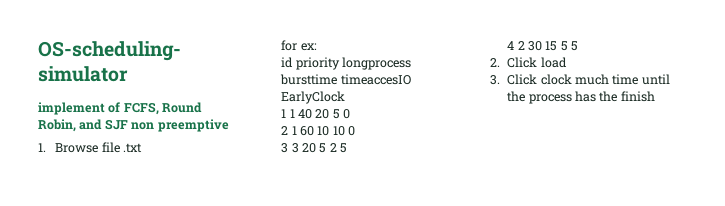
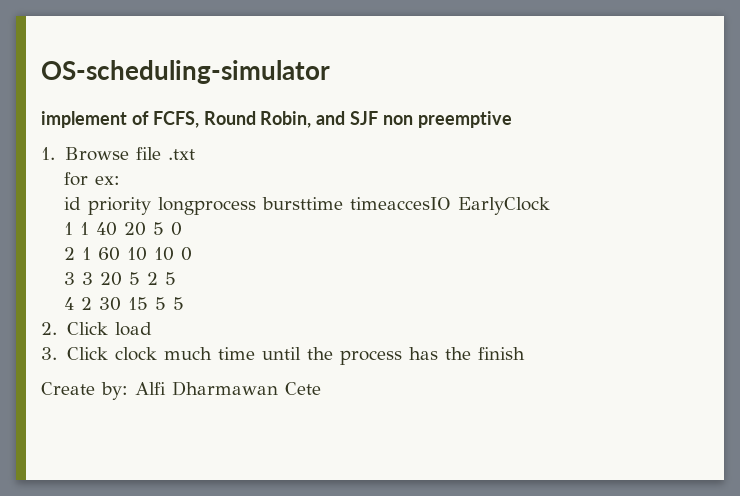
+ Create by: Alfi Dharmawan Cete

